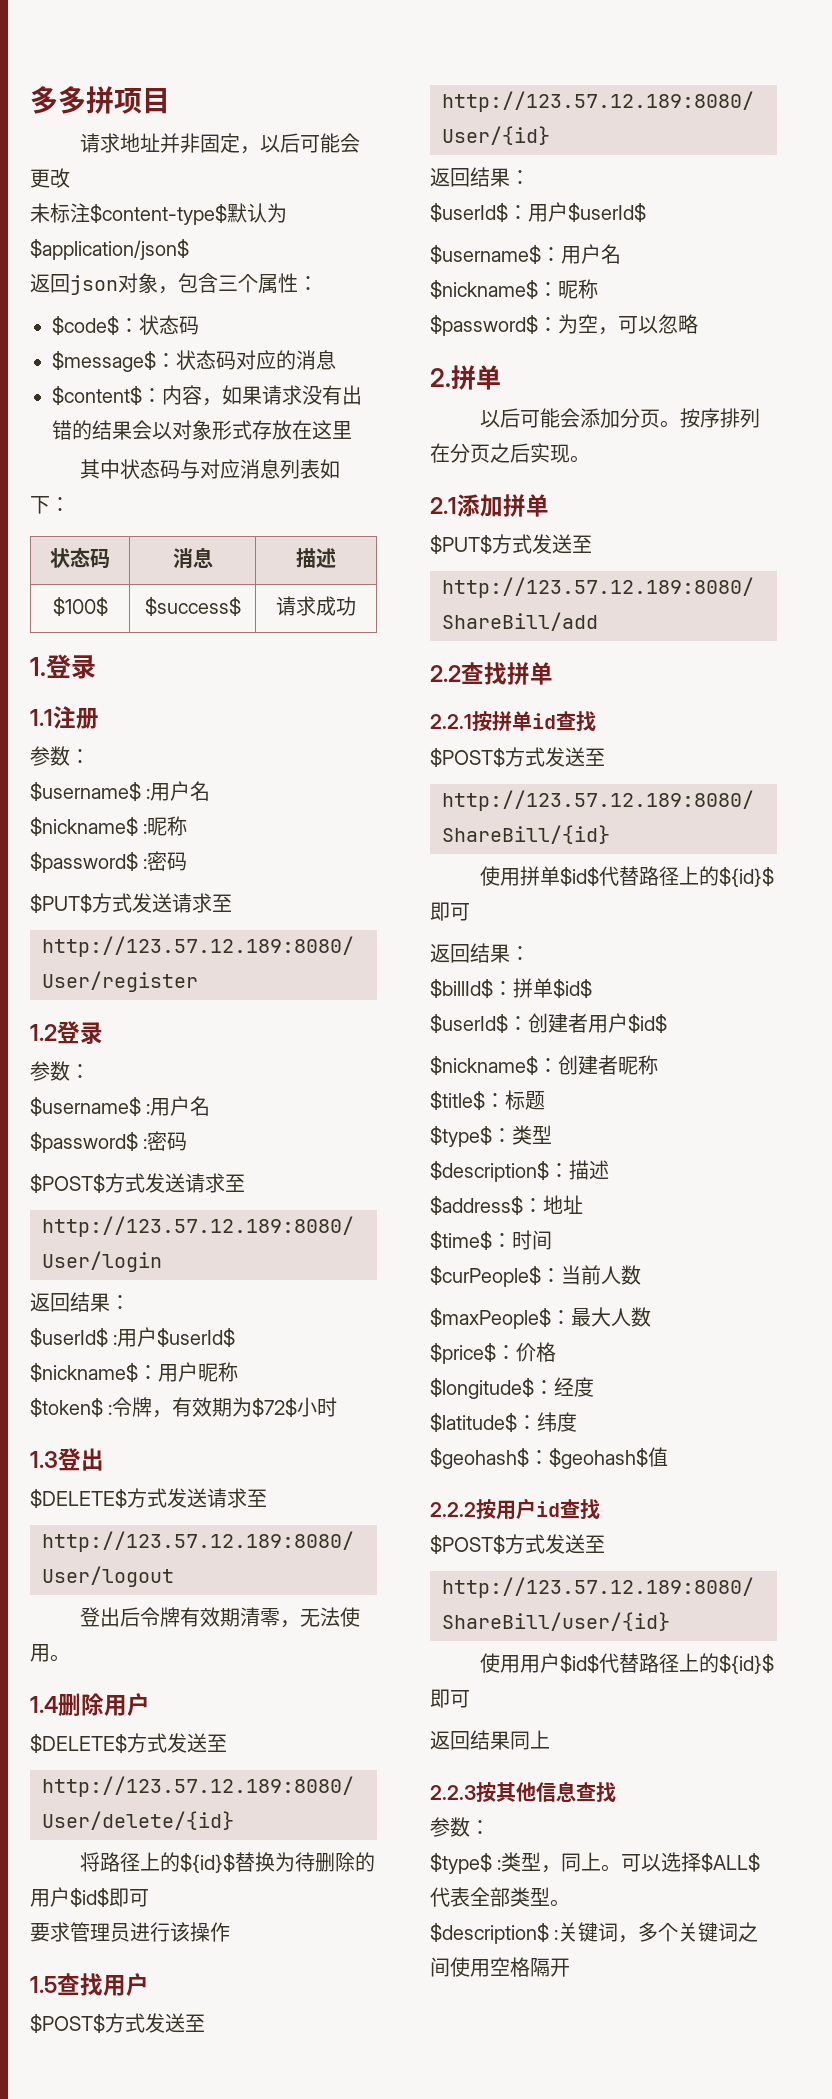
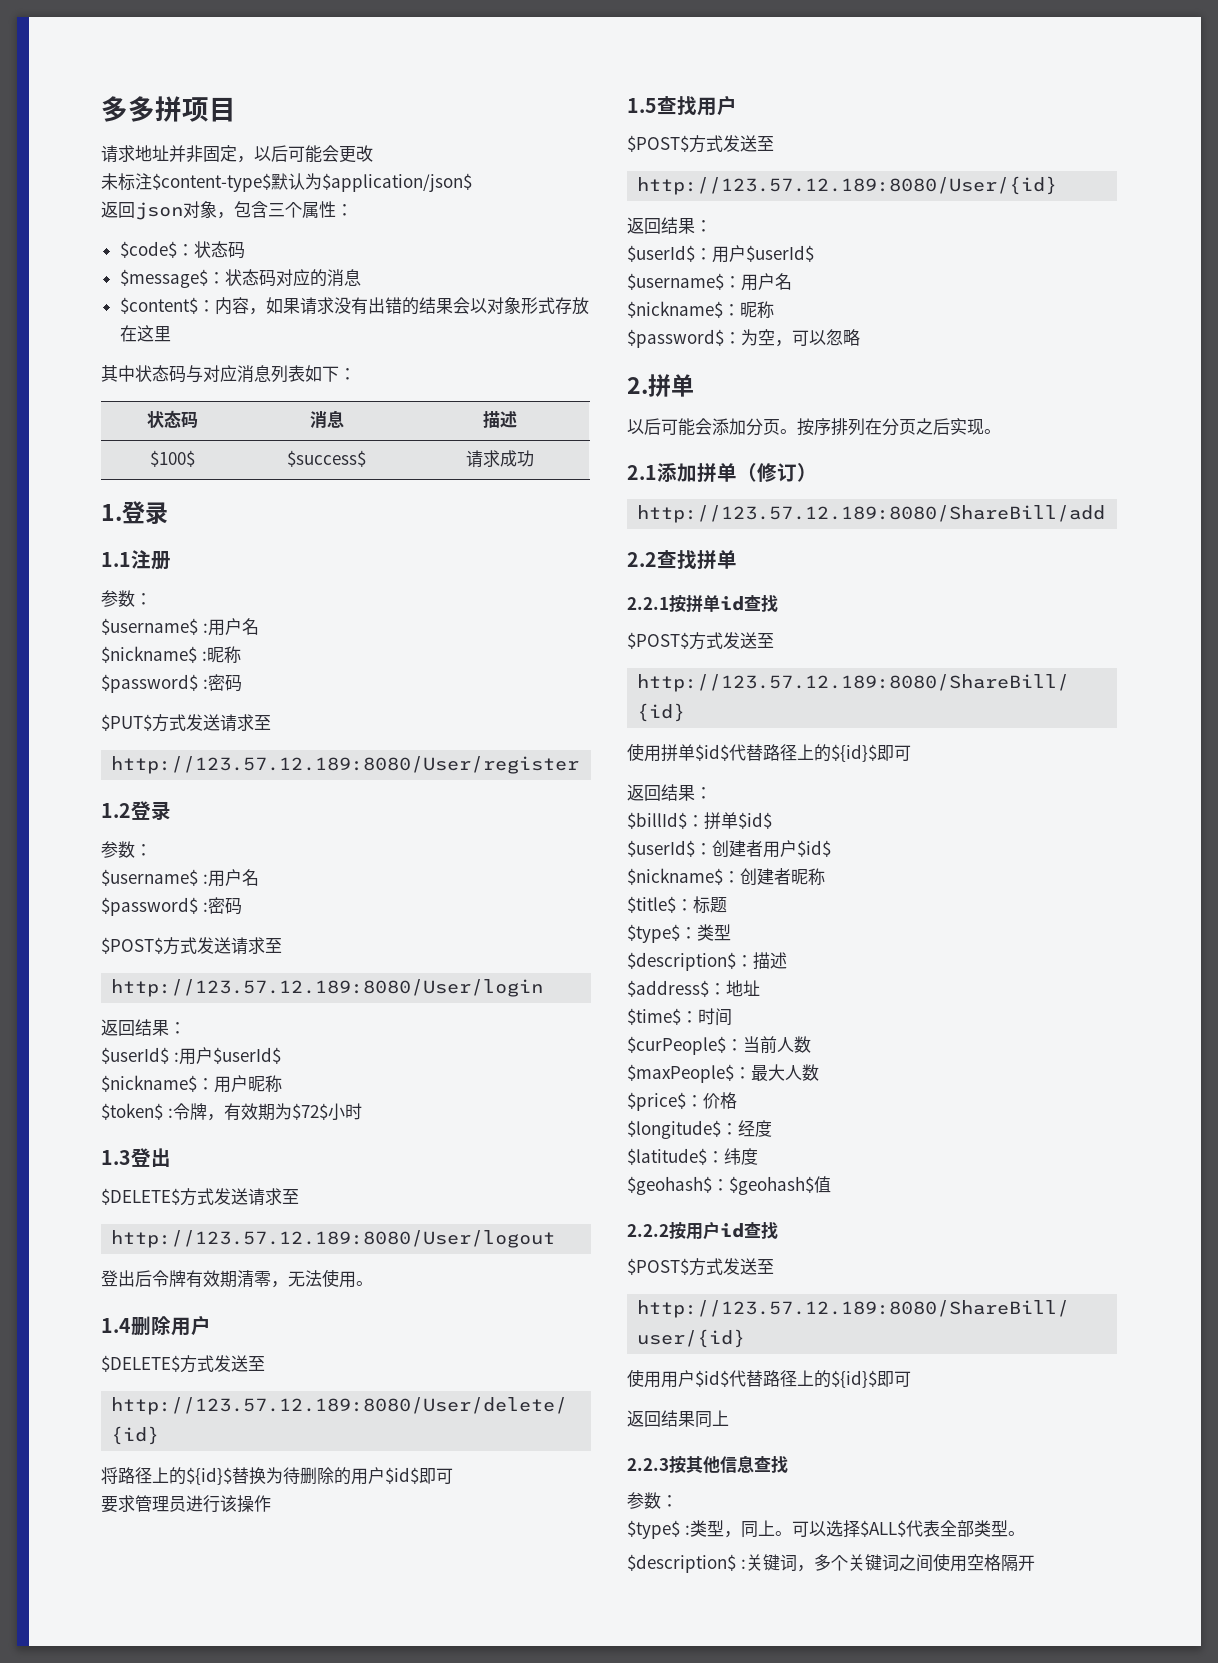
- 2.1添加拼单
- $PUT$方式发送至
+ 2.1添加拼单（修订）

